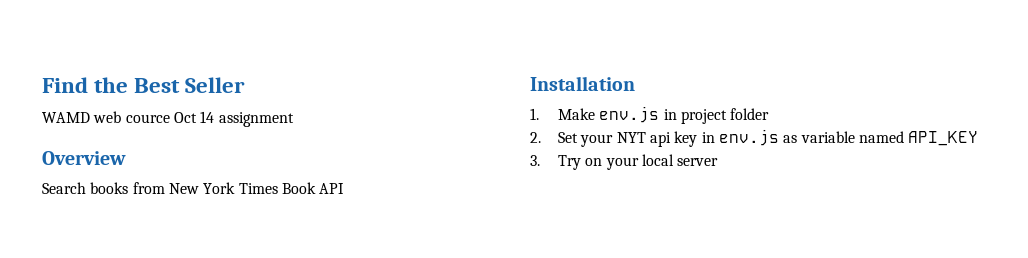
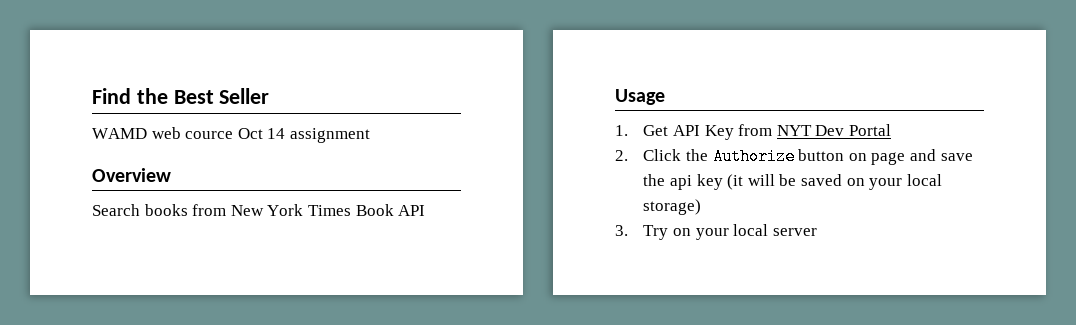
- Installation
+ Usage
- 1. Make env.js in project folder
- 2. Set your NYT api key in env.js as variable named API_KEY
+ 1. Get API Key from NYT Dev Portal
+ 2. Click the Authorize button on page and save the api key (it will be saved on your local storage)

